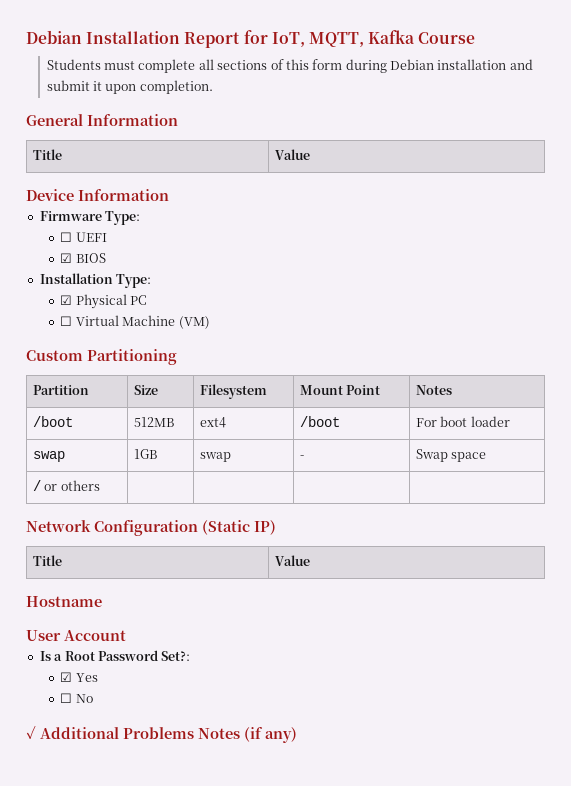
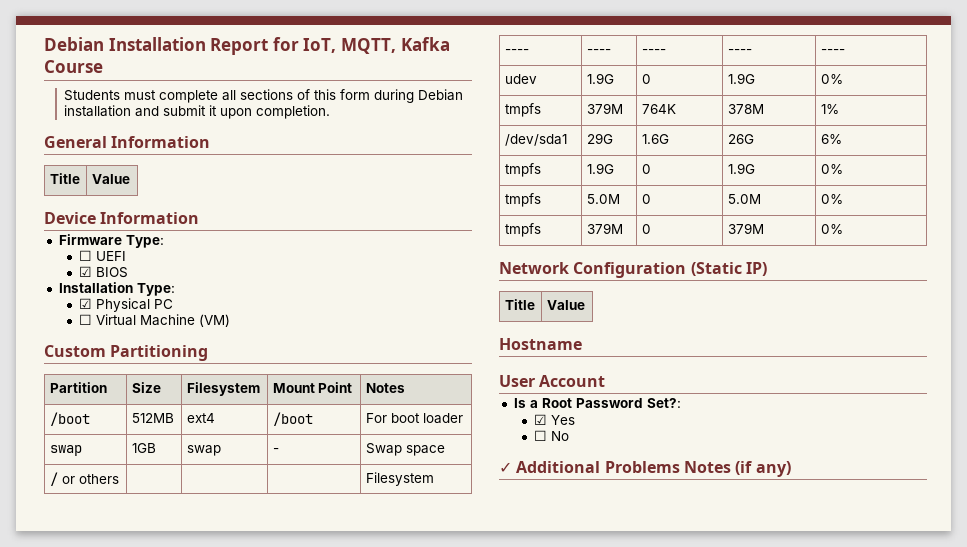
- / or others | | | |
+ / or others | | | | Filesystem
+ ---- | ---- | ---- | ---- | ----
+ udev | 1.9G | 0 | 1.9G | 0%
+ tmpfs | 379M | 764K | 378M | 1%
+ /dev/sda1 | 29G | 1.6G | 26G | 6%
+ tmpfs | 1.9G | 0 | 1.9G | 0%
+ tmpfs | 5.0M | 0 | 5.0M | 0%
+ tmpfs | 379M | 0 | 379M | 0%

